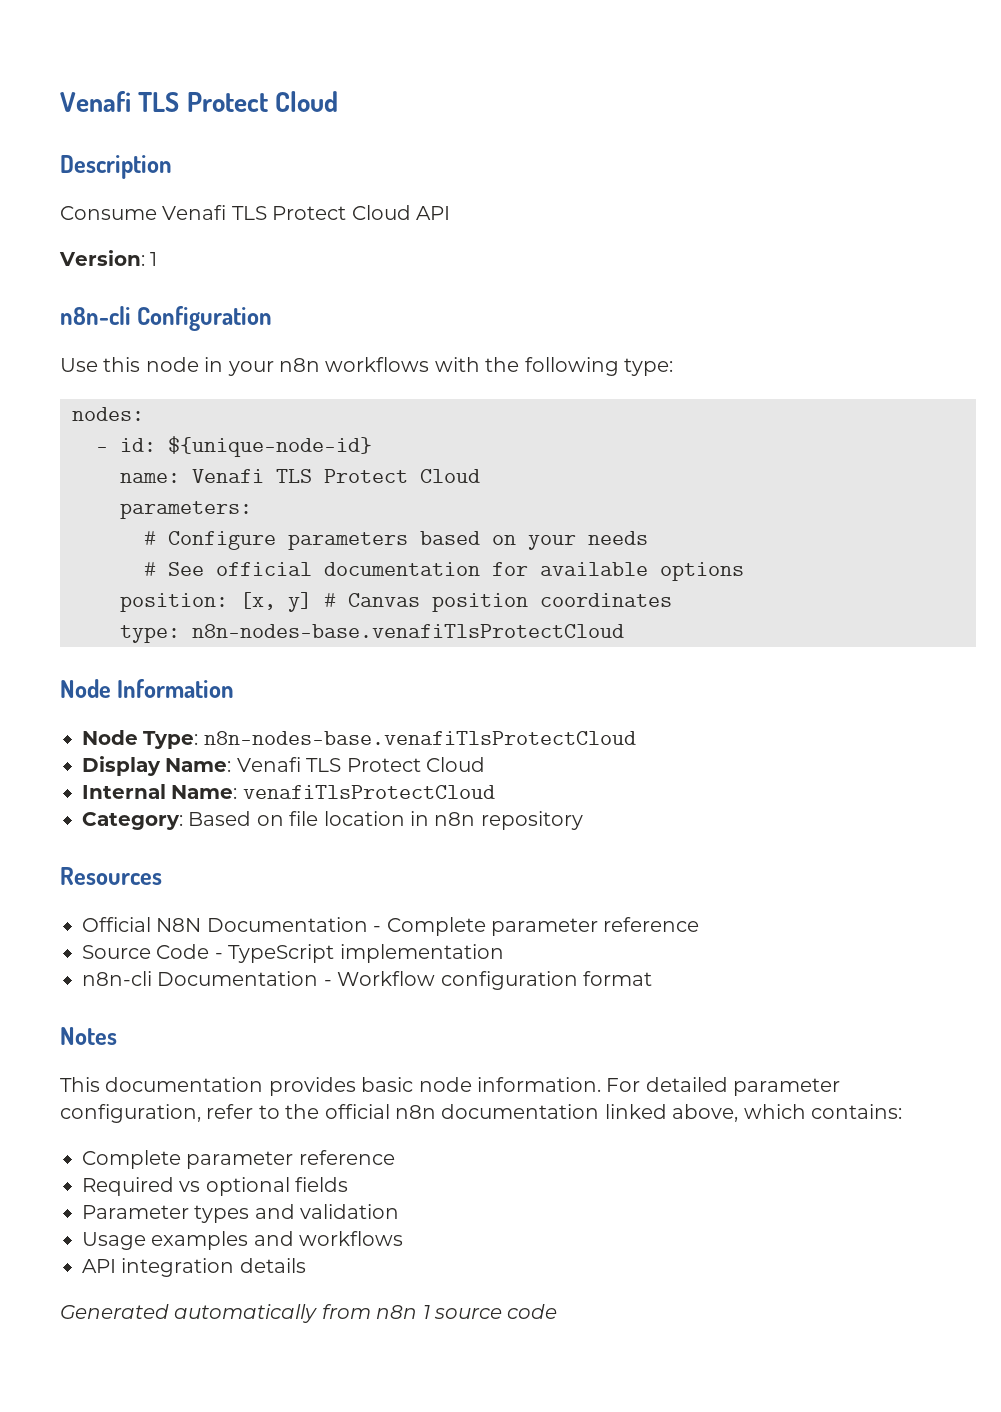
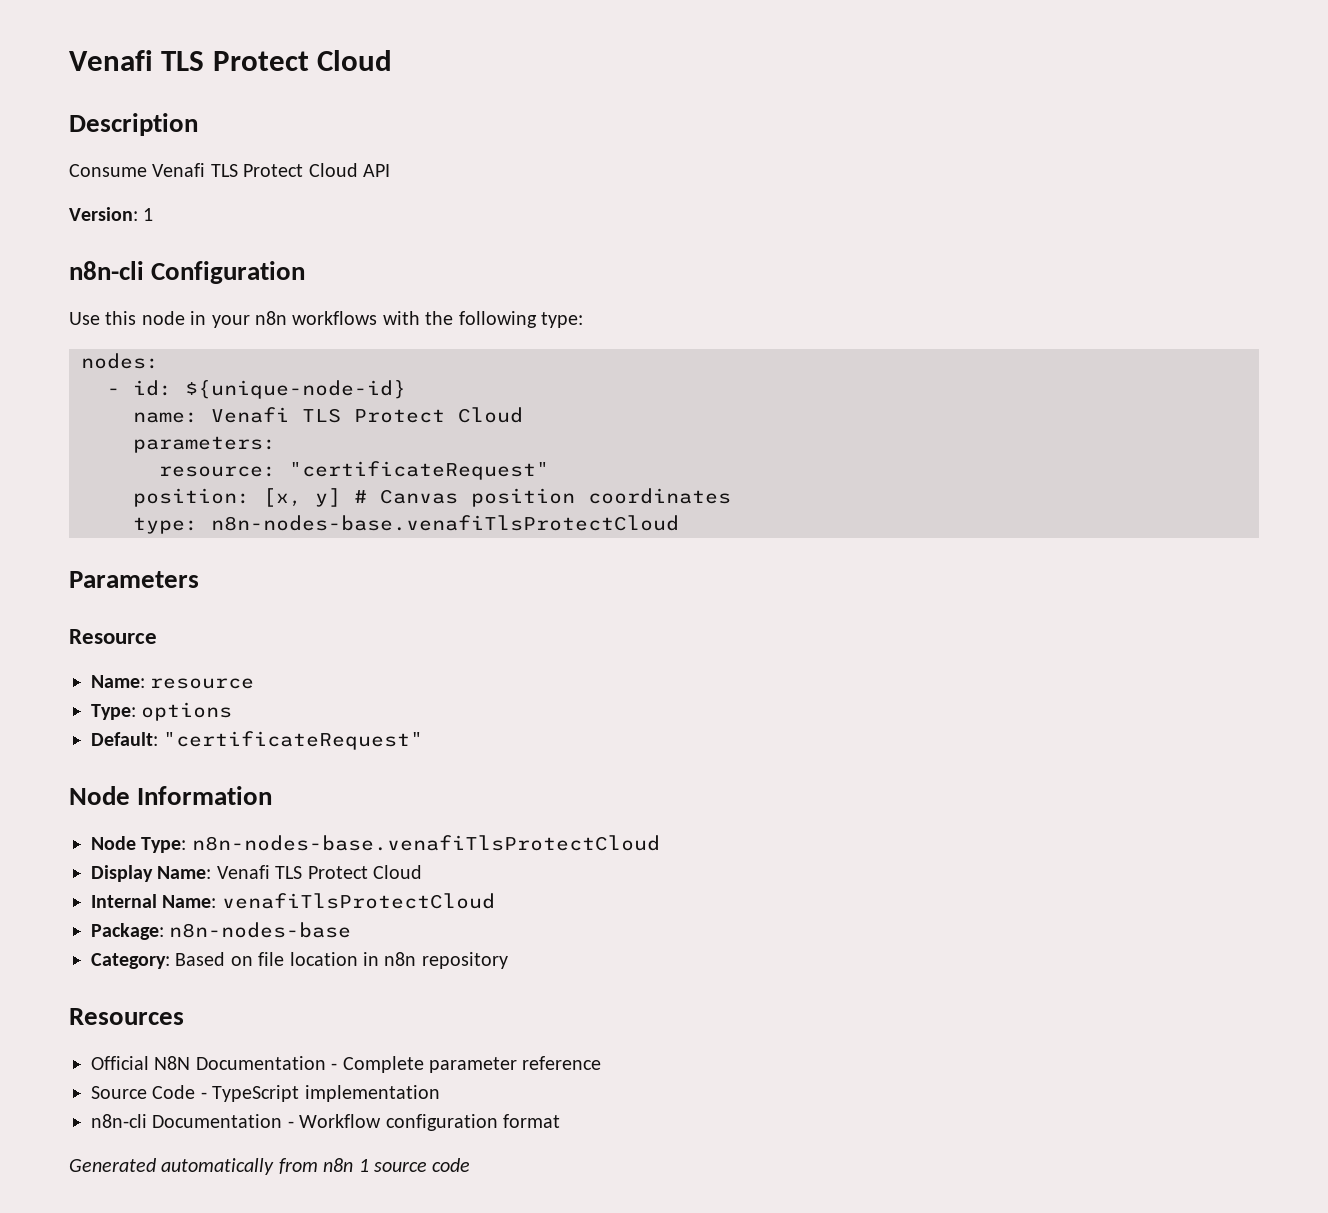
- # Configure parameters based on your needs
- # See official documentation for available options
+ resource: "certificateRequest"
+ Parameters
+ Resource
+ Name: resource
+ Type: options
+ Default: "certificateRequest"
+ Package: n8n-nodes-base
- Notes
- This documentation provides basic node information. For detailed parameter configuration, refer to the official n8n documentation linked above, which contains:
- Complete parameter reference
- Required vs optional fields
- Parameter types and validation
- Usage examples and workflows
- API integration details

